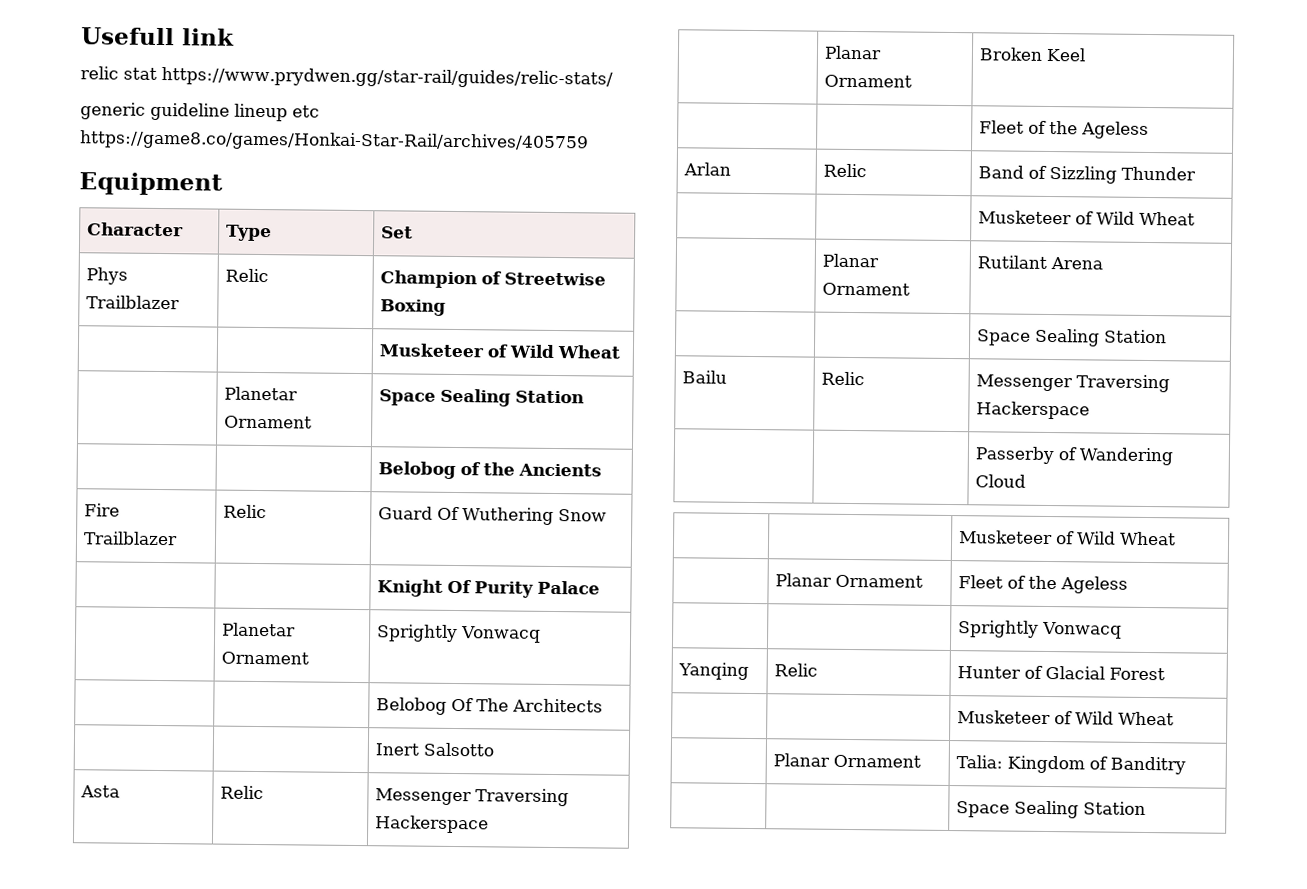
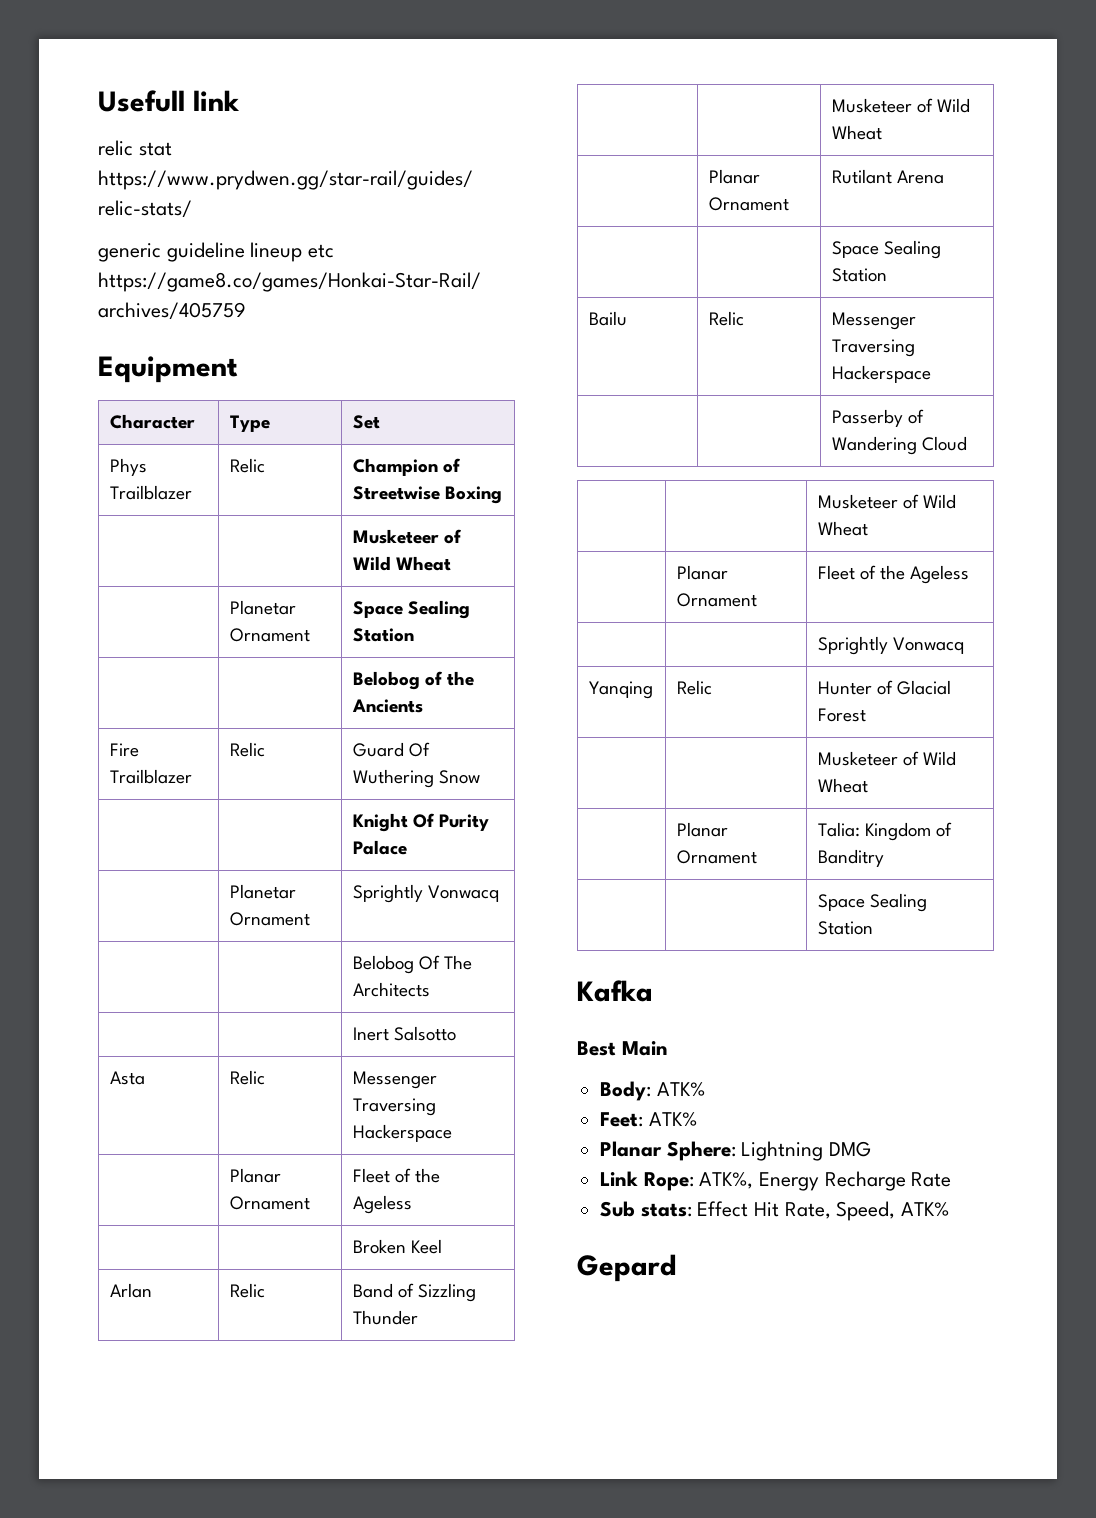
  Asta | Relic | Messenger Traversing Hackerspace
- | Planar Ornament | Broken Keel
- | | Fleet of the Ageless
+ | Planar Ornament | Fleet of the Ageless
+ | | Broken Keel
+ Kafka
+ Best Main
+ Body: ATK%
+ Feet: ATK%
+ Planar Sphere: Lightning DMG
+ Link Rope: ATK%, Energy Recharge Rate
+ Sub stats: Effect Hit Rate, Speed, ATK%
+ Gepard

